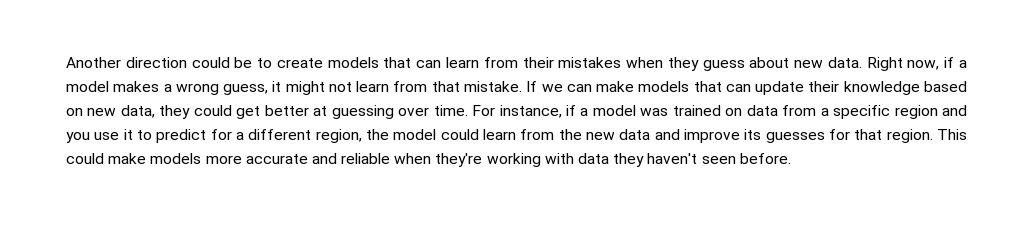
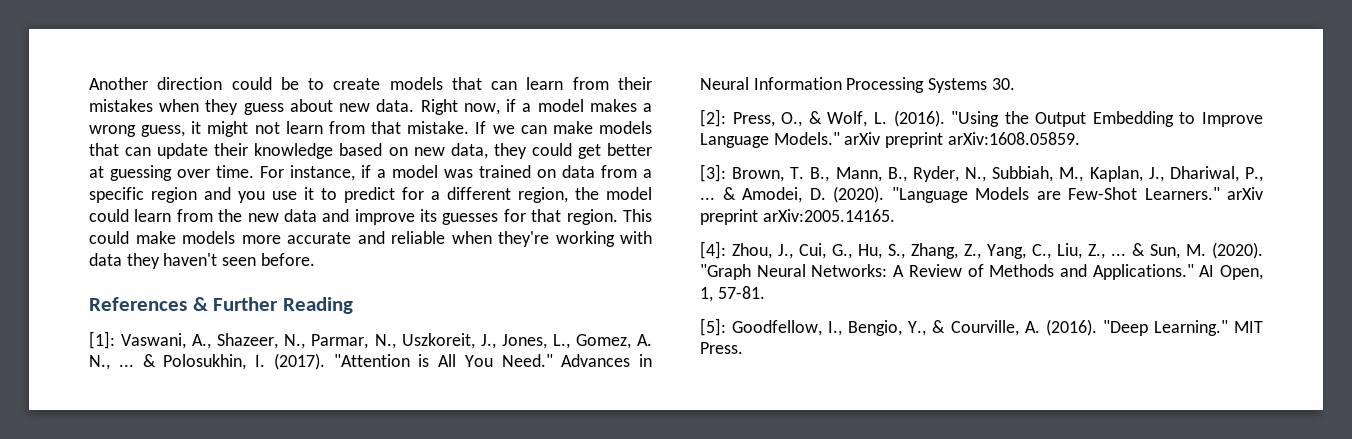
+ References & Further Reading
+ [1]: Vaswani, A., Shazeer, N., Parmar, N., Uszkoreit, J., Jones, L., Gomez, A. N., ... & Polosukhin, I. (2017). "Attention is All You Need." Advances in Neural Information Processing Systems 30.
+ [2]: Press, O., & Wolf, L. (2016). "Using the Output Embedding to Improve Language Models." arXiv preprint arXiv:1608.05859.
+ [3]: Brown, T. B., Mann, B., Ryder, N., Subbiah, M., Kaplan, J., Dhariwal, P., ... & Amodei, D. (2020). "Language Models are Few-Shot Learners." arXiv preprint arXiv:2005.14165.
+ [4]: Zhou, J., Cui, G., Hu, S., Zhang, Z., Yang, C., Liu, Z., ... & Sun, M. (2020). "Graph Neural Networks: A Review of Methods and Applications." AI Open, 1, 57-81.
+ [5]: Goodfellow, I., Bengio, Y., & Courville, A. (2016). "Deep Learning." MIT Press.

